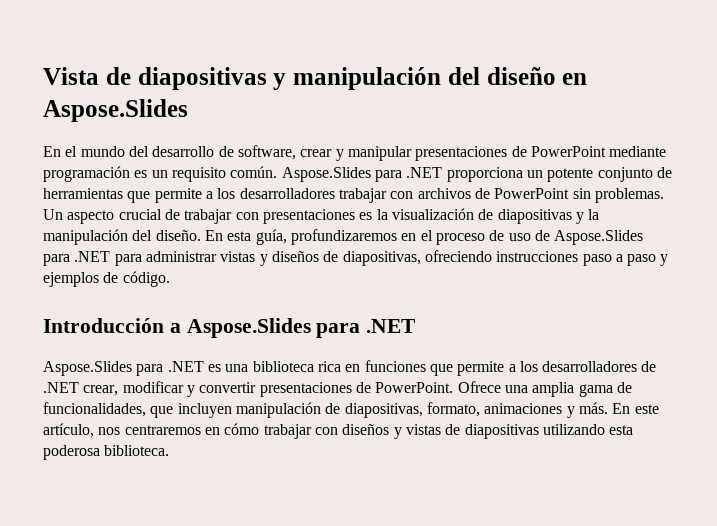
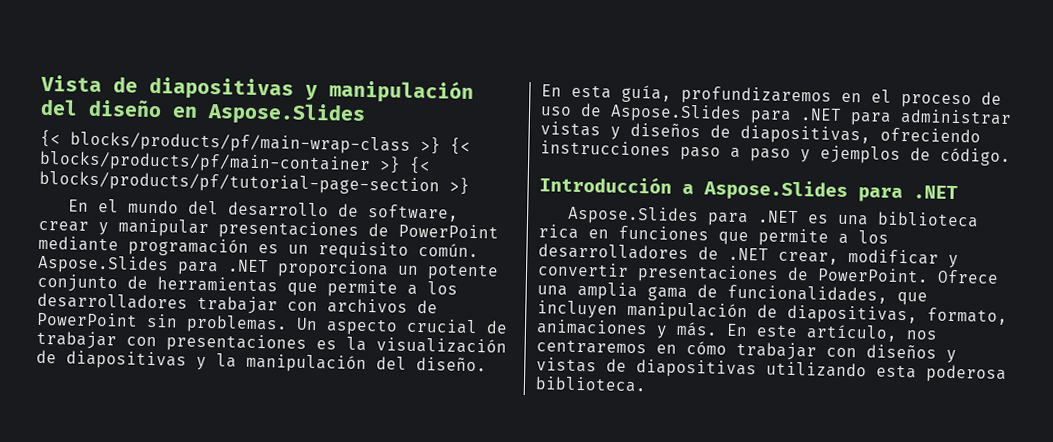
+ {< blocks/products/pf/main-wrap-class >} {< blocks/products/pf/main-container >} {< blocks/products/pf/tutorial-page-section >}

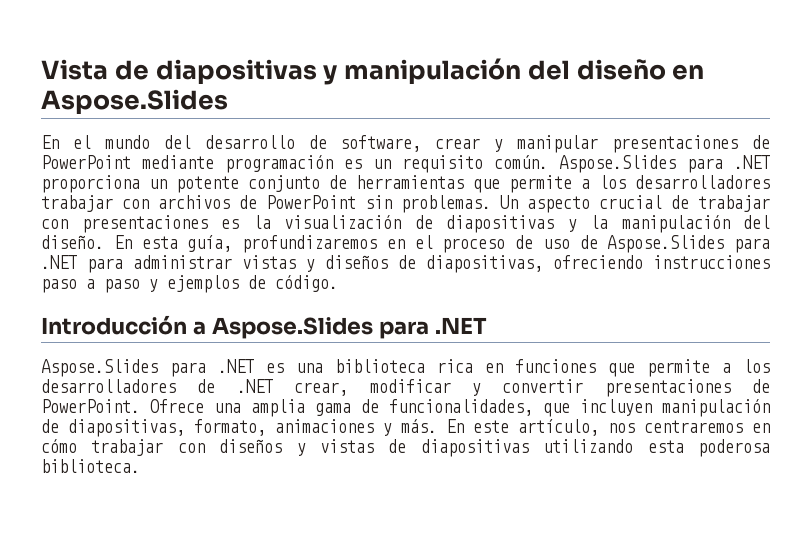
- {< blocks/products/pf/main-wrap-class >} {< blocks/products/pf/main-container >} {< blocks/products/pf/tutorial-page-section >}

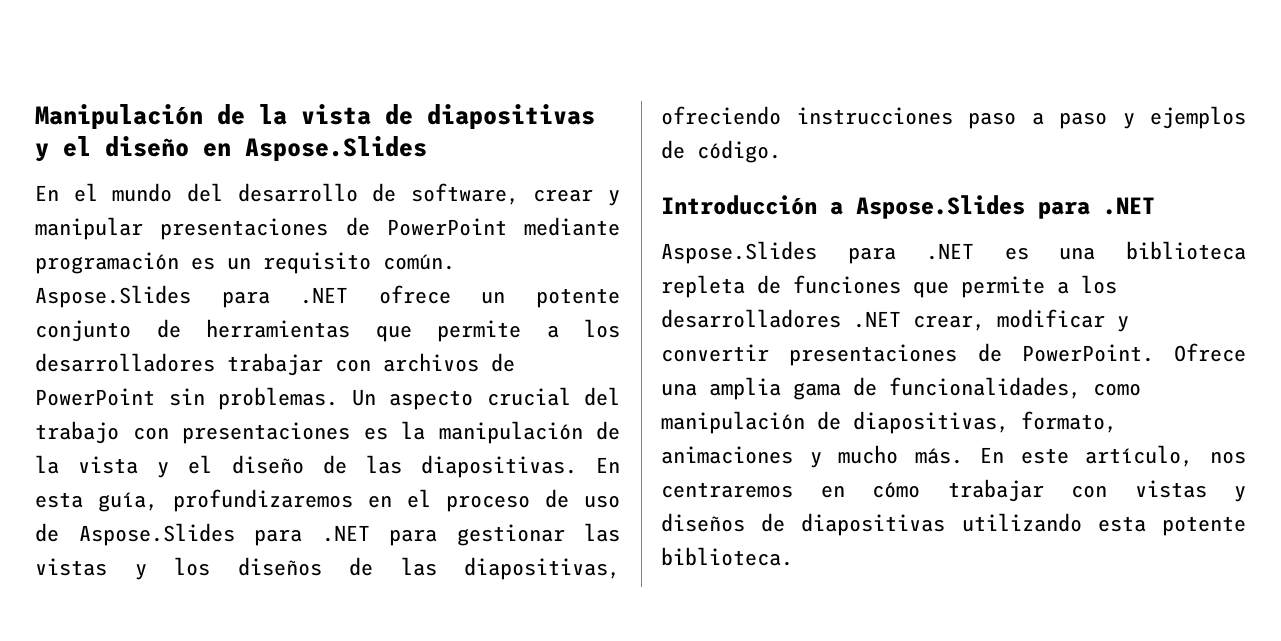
- Vista de diapositivas y manipulación del diseño en Aspose.Slides
+ Manipulación de la vista de diapositivas y el diseño en Aspose.Slides
- Aspose.Slides para .NET proporciona un potente conjunto de herramientas que permite a los desarrolladores trabajar con archivos de PowerPoint sin problemas.
+ Aspose.Slides para .NET ofrece un potente conjunto de herramientas que permite a los desarrolladores trabajar con archivos de PowerPoint sin problemas.
- Un aspecto crucial de trabajar con presentaciones es la visualización de diapositivas y la manipulación del diseño.
+ Un aspecto crucial del trabajo con presentaciones es la manipulación de la vista y el diseño de las diapositivas.
- En esta guía, profundizaremos en el proceso de uso de Aspose.Slides para .NET para administrar vistas y diseños de diapositivas, ofreciendo instrucciones paso a paso y ejemplos de código.
+ En esta guía, profundizaremos en el proceso de uso de Aspose.Slides para .NET para gestionar las vistas y los diseños de las diapositivas, ofreciendo instrucciones paso a paso y ejemplos de código.
- Aspose.Slides para .NET es una biblioteca rica en funciones que permite a los desarrolladores de .NET crear, modificar y convertir presentaciones de PowerPoint.
+ Aspose.Slides para .NET es una biblioteca repleta de funciones que permite a los desarrolladores .NET crear, modificar y convertir presentaciones de PowerPoint.
- Ofrece una amplia gama de funcionalidades, que incluyen manipulación de diapositivas, formato, animaciones y más.
+ Ofrece una amplia gama de funcionalidades, como manipulación de diapositivas, formato, animaciones y mucho más.
- En este artículo, nos centraremos en cómo trabajar con diseños y vistas de diapositivas utilizando esta poderosa biblioteca.
+ En este artículo, nos centraremos en cómo trabajar con vistas y diseños de diapositivas utilizando esta potente biblioteca.

